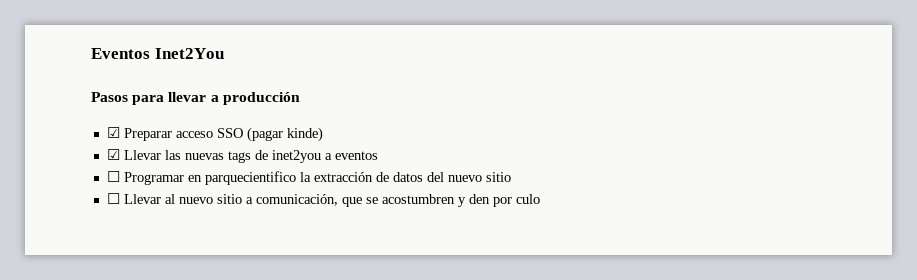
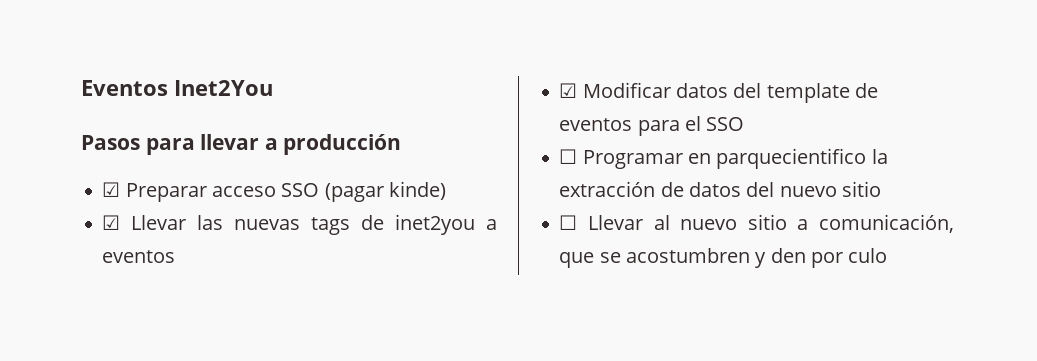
+ ☑ Modificar datos del template de eventos para el SSO

